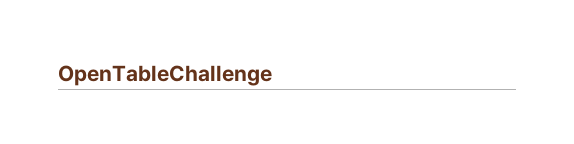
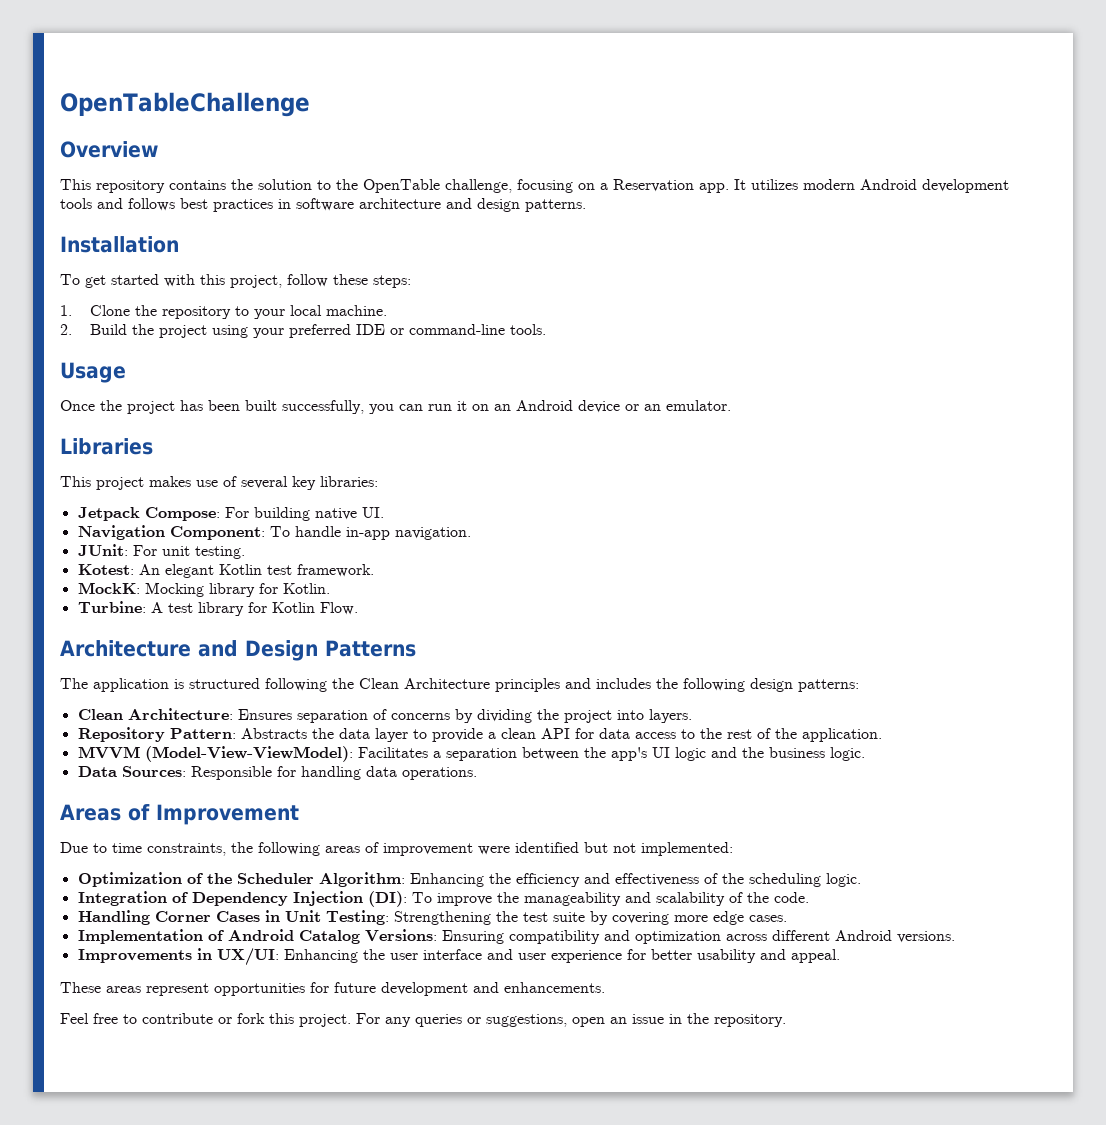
+ Overview
+ This repository contains the solution to the OpenTable challenge, focusing on a Reservation app. It utilizes modern Android development tools and follows best practices in software architecture and design patterns.
+ Installation
+ To get started with this project, follow these steps:
+ 1. Clone the repository to your local machine.
+ 2. Build the project using your preferred IDE or command-line tools.
+ Usage
+ Once the project has been built successfully, you can run it on an Android device or an emulator.
+ Libraries
+ This project makes use of several key libraries:
+ Jetpack Compose: For building native UI.
+ Navigation Component: To handle in-app navigation.
+ JUnit: For unit testing.
+ Kotest: An elegant Kotlin test framework.
+ MockK: Mocking library for Kotlin.
+ Turbine: A test library for Kotlin Flow.
+ Architecture and Design Patterns
+ The application is structured following the Clean Architecture principles and includes the following design patterns:
+ Clean Architecture: Ensures separation of concerns by dividing the project into layers.
+ Repository Pattern: Abstracts the data layer to provide a clean API for data access to the rest of the application.
+ MVVM (Model-View-ViewModel): Facilitates a separation between the app's UI logic and the business logic.
+ Data Sources: Responsible for handling data operations.
+ Areas of Improvement
+ Due to time constraints, the following areas of improvement were identified but not implemented:
+ Optimization of the Scheduler Algorithm: Enhancing the efficiency and effectiveness of the scheduling logic.
+ Integration of Dependency Injection (DI): To improve the manageability and scalability of the code.
+ Handling Corner Cases in Unit Testing: Strengthening the test suite by covering more edge cases.
+ Implementation of Android Catalog Versions: Ensuring compatibility and optimization across different Android versions.
+ Improvements in UX/UI: Enhancing the user interface and user experience for better usability and appeal.
+ These areas represent opportunities for future development and enhancements.
+ Feel free to contribute or fork this project. For any queries or suggestions, open an issue in the repository.

